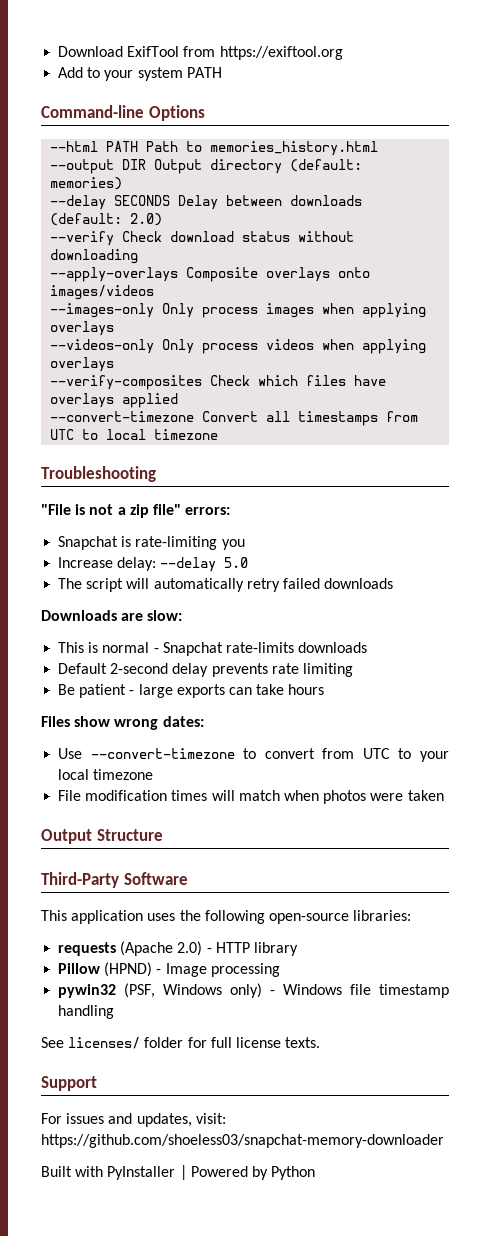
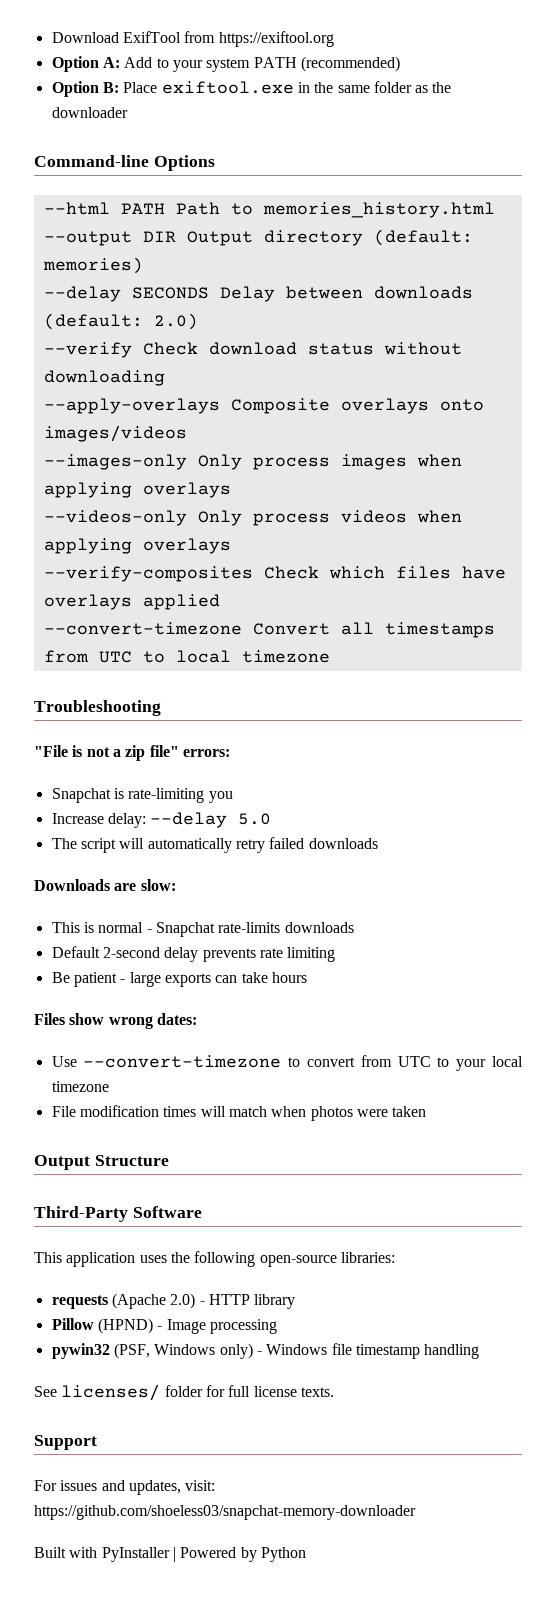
- Add to your system PATH
+ Option A: Add to your system PATH (recommended)
+ Option B: Place exiftool.exe in the same folder as the downloader

